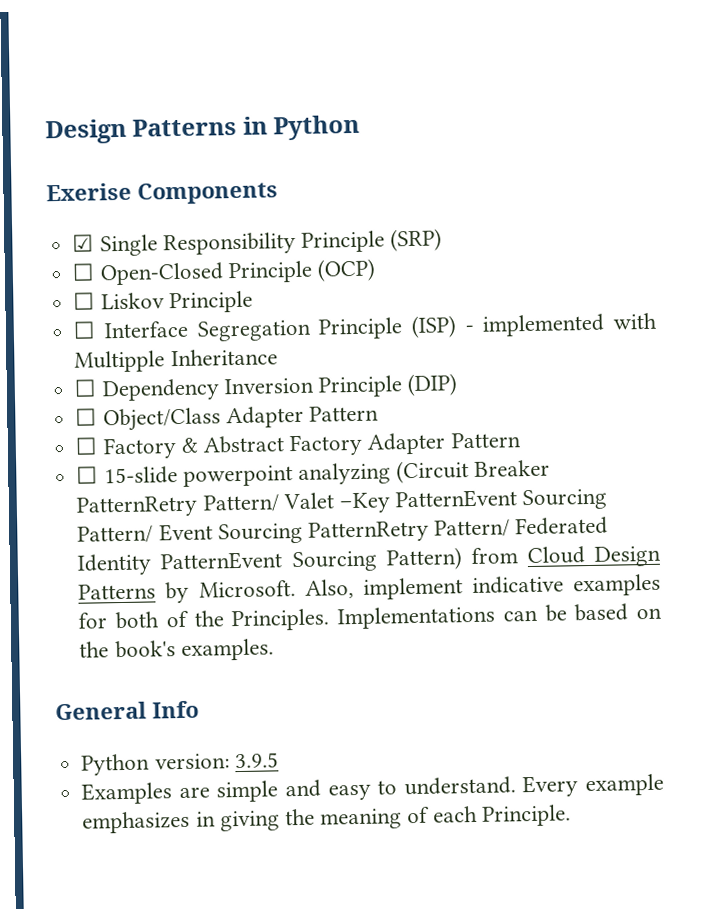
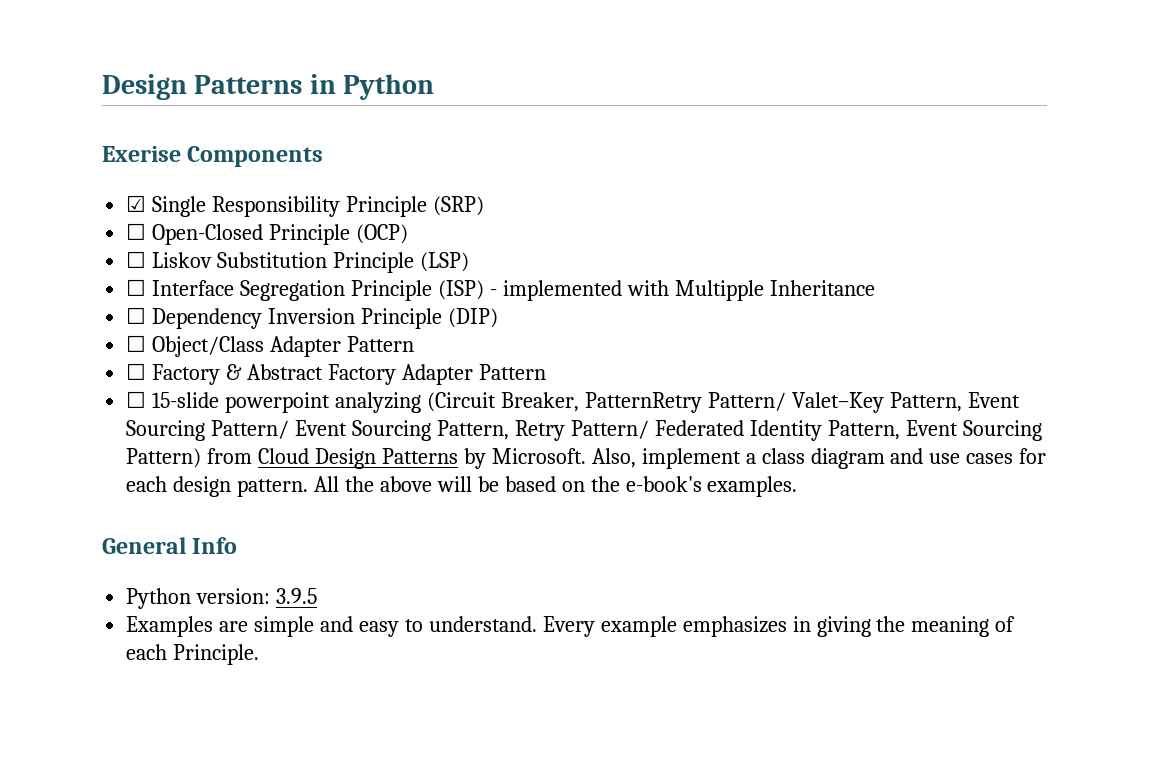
- ☐ Liskov Principle
+ ☐ Liskov Substitution Principle (LSP)
- ☐ 15-slide powerpoint analyzing (Circuit Breaker PatternRetry Pattern/ Valet –Key PatternEvent Sourcing Pattern/ Event Sourcing PatternRetry Pattern/ Federated Identity PatternEvent Sourcing Pattern) from Cloud Design Patterns by Microsoft.
+ ☐ 15-slide powerpoint analyzing (Circuit Breaker, PatternRetry Pattern/ Valet–Key Pattern, Event Sourcing Pattern/ Event Sourcing Pattern, Retry Pattern/ Federated Identity Pattern, Event Sourcing Pattern) from Cloud Design Patterns by Microsoft.
- Also, implement indicative examples for both of the Principles. Implementations can be based on the book's examples.
+ Also, implement a class diagram and use cases for each design pattern. All the above will be based on the e-book's examples.

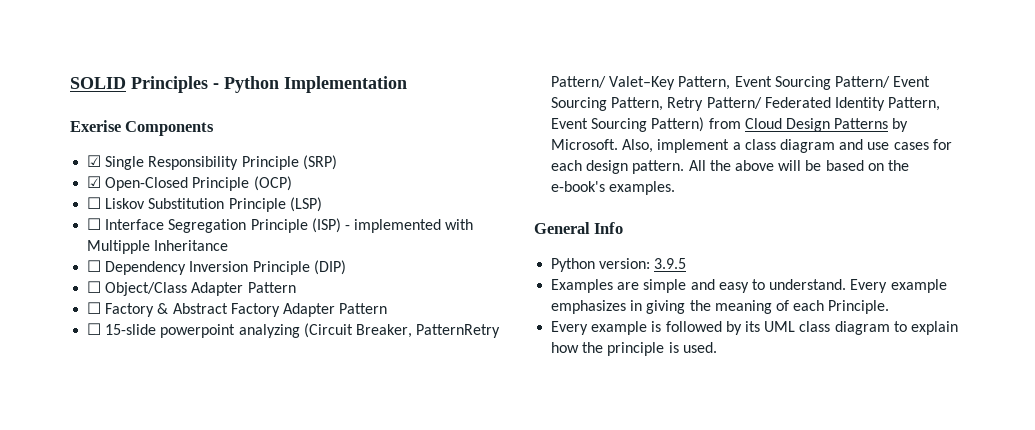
- Design Patterns in Python
+ SOLID Principles - Python Implementation
- ☐ Open-Closed Principle (OCP)
+ ☑ Open-Closed Principle (OCP)
+ Every example is followed by its UML class diagram to explain how the principle is used.

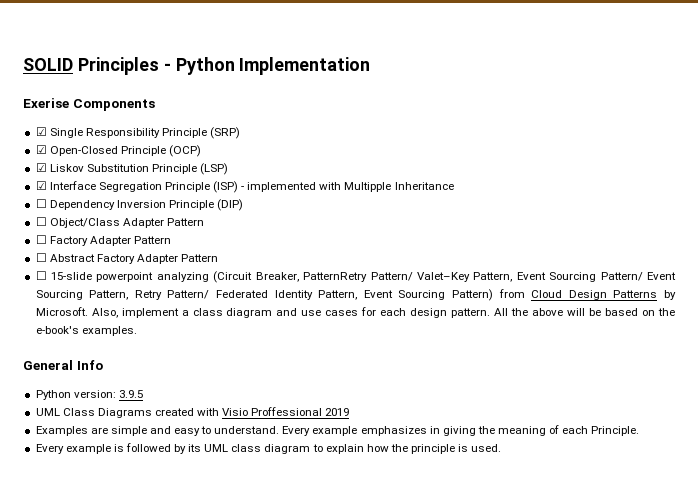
- ☐ Liskov Substitution Principle (LSP)
+ ☑ Liskov Substitution Principle (LSP)
- ☐ Interface Segregation Principle (ISP) - implemented with Multipple Inheritance
+ ☑ Interface Segregation Principle (ISP) - implemented with Multipple Inheritance
- ☐ Factory & Abstract Factory Adapter Pattern
+ ☐ Factory Adapter Pattern
+ ☐ Abstract Factory Adapter Pattern
+ UML Class Diagrams created with Visio Proffessional 2019

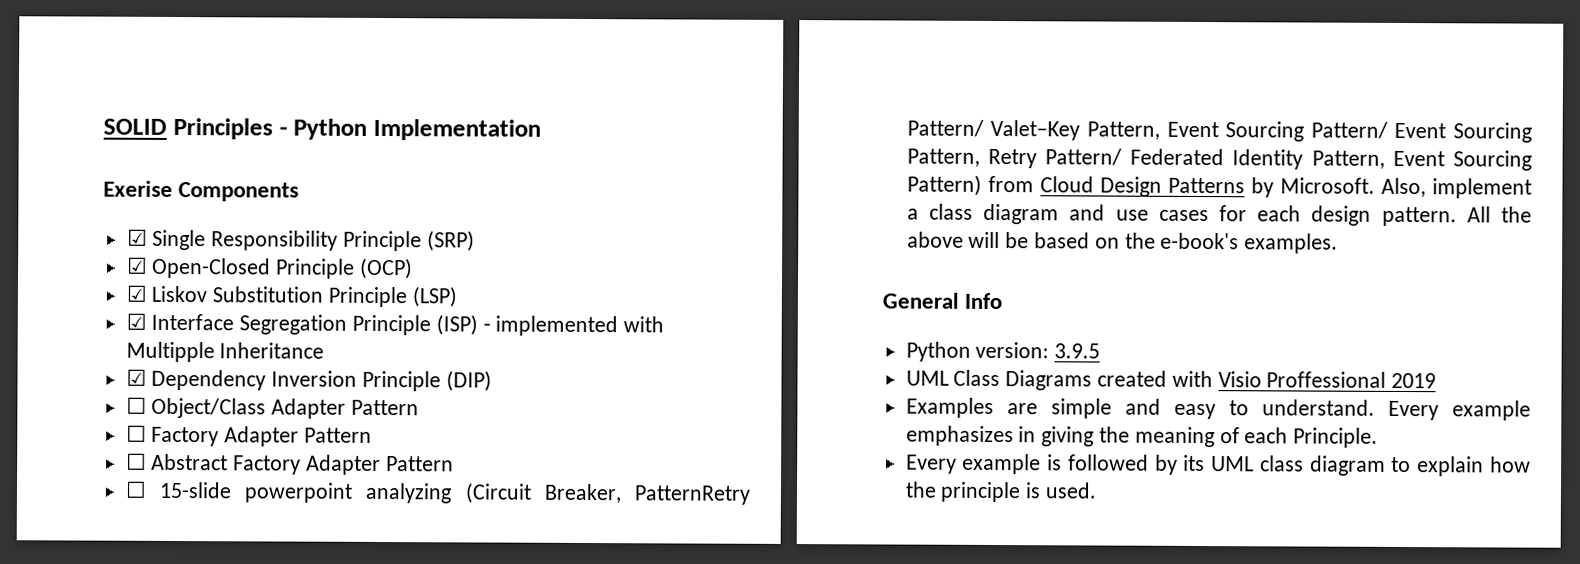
- ☐ Dependency Inversion Principle (DIP)
+ ☑ Dependency Inversion Principle (DIP)

